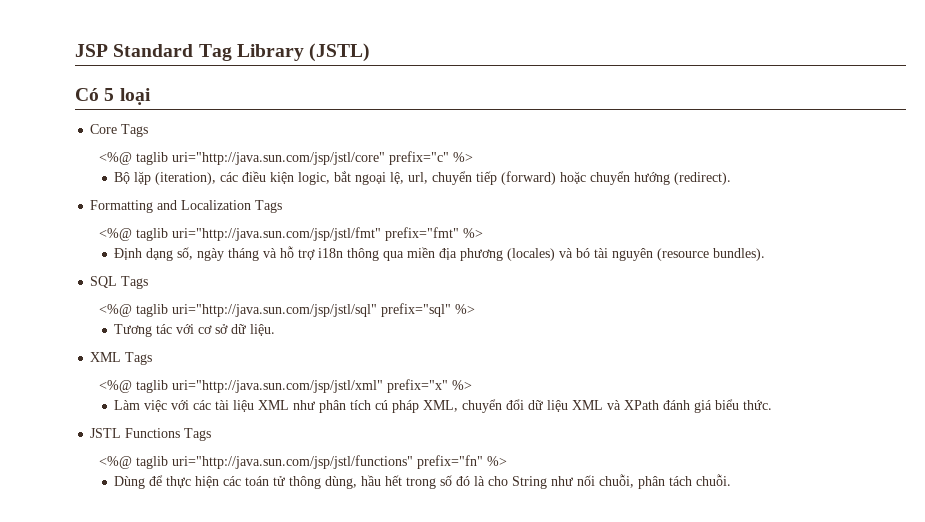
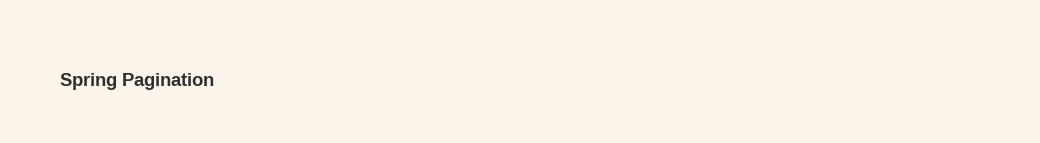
- JSP Standard Tag Library (JSTL)
- Có 5 loại
- Core Tags
- <%@ taglib uri="http://java.sun.com/jsp/jstl/core" prefix="c" %>
- Bộ lặp (iteration), các điều kiện logic, bắt ngoại lệ, url, chuyển tiếp (forward) hoặc chuyển hướng (redirect).
- Formatting and Localization Tags
- <%@ taglib uri="http://java.sun.com/jsp/jstl/fmt" prefix="fmt" %>
- Định dạng số, ngày tháng và hỗ trợ i18n thông qua miền địa phương (locales) và bó tài nguyên (resource bundles).
- SQL Tags
- <%@ taglib uri="http://java.sun.com/jsp/jstl/sql" prefix="sql" %>
- Tương tác với cơ sở dữ liệu.
- XML Tags
- <%@ taglib uri="http://java.sun.com/jsp/jstl/xml" prefix="x" %>
- Làm việc với các tài liệu XML như phân tích cú pháp XML, chuyển đổi dữ liệu XML và XPath đánh giá biểu thức.
- JSTL Functions Tags
- <%@ taglib uri="http://java.sun.com/jsp/jstl/functions" prefix="fn" %>
- Dùng để thực hiện các toán tử thông dùng, hầu hết trong số đó là cho String như nối chuỗi, phân tách chuỗi.
+ Spring Pagination

